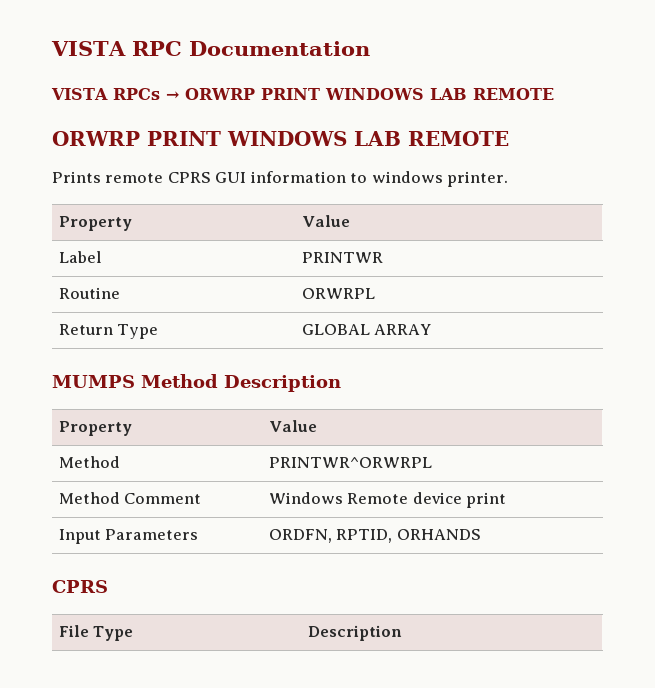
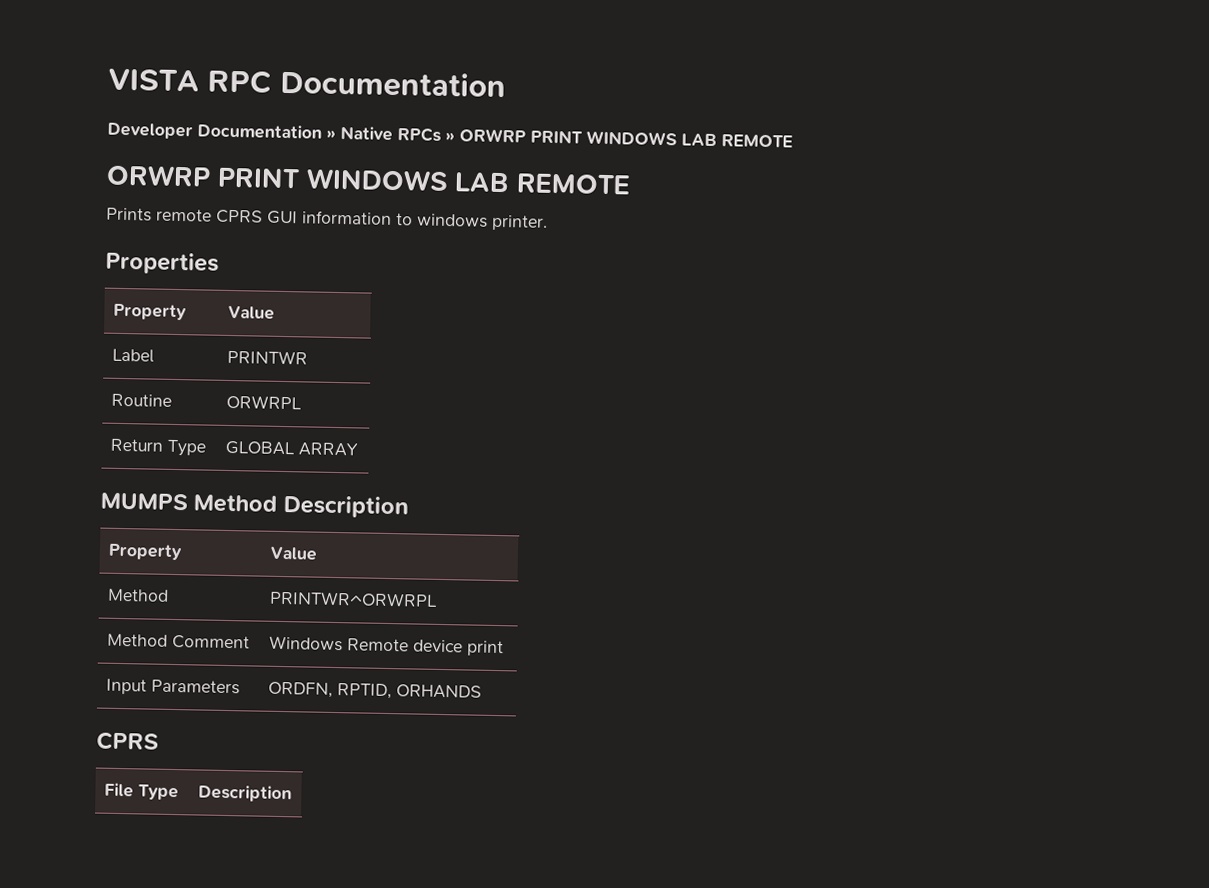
- VISTA RPCs → ORWRP PRINT WINDOWS LAB REMOTE
+ Developer Documentation » Native RPCs » ORWRP PRINT WINDOWS LAB REMOTE
+ Properties

